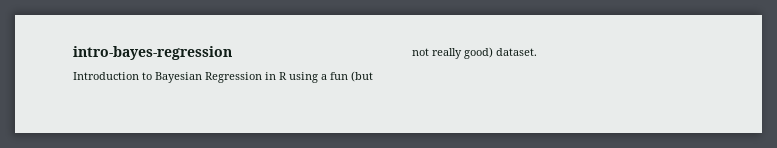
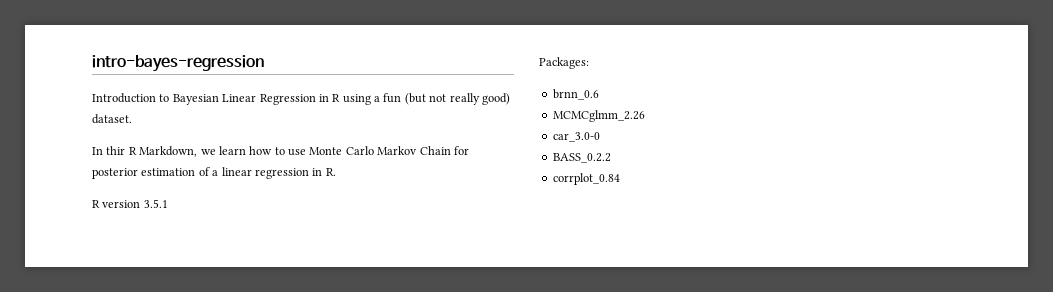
- Introduction to Bayesian Regression in R using a fun (but not really good) dataset.
+ Introduction to Bayesian Linear Regression in R using a fun (but not really good) dataset.
+ In thir R Markdown, we learn how to use Monte Carlo Markov Chain for posterior estimation of a linear regression in R.
+ R version 3.5.1
+ Packages:
+ brnn_0.6
+ MCMCglmm_2.26
+ car_3.0-0
+ BASS_0.2.2
+ corrplot_0.84

